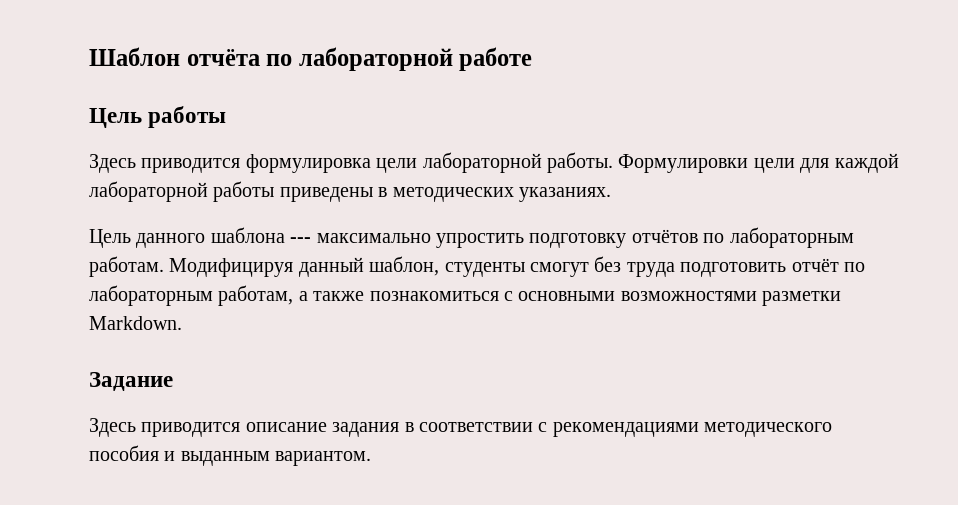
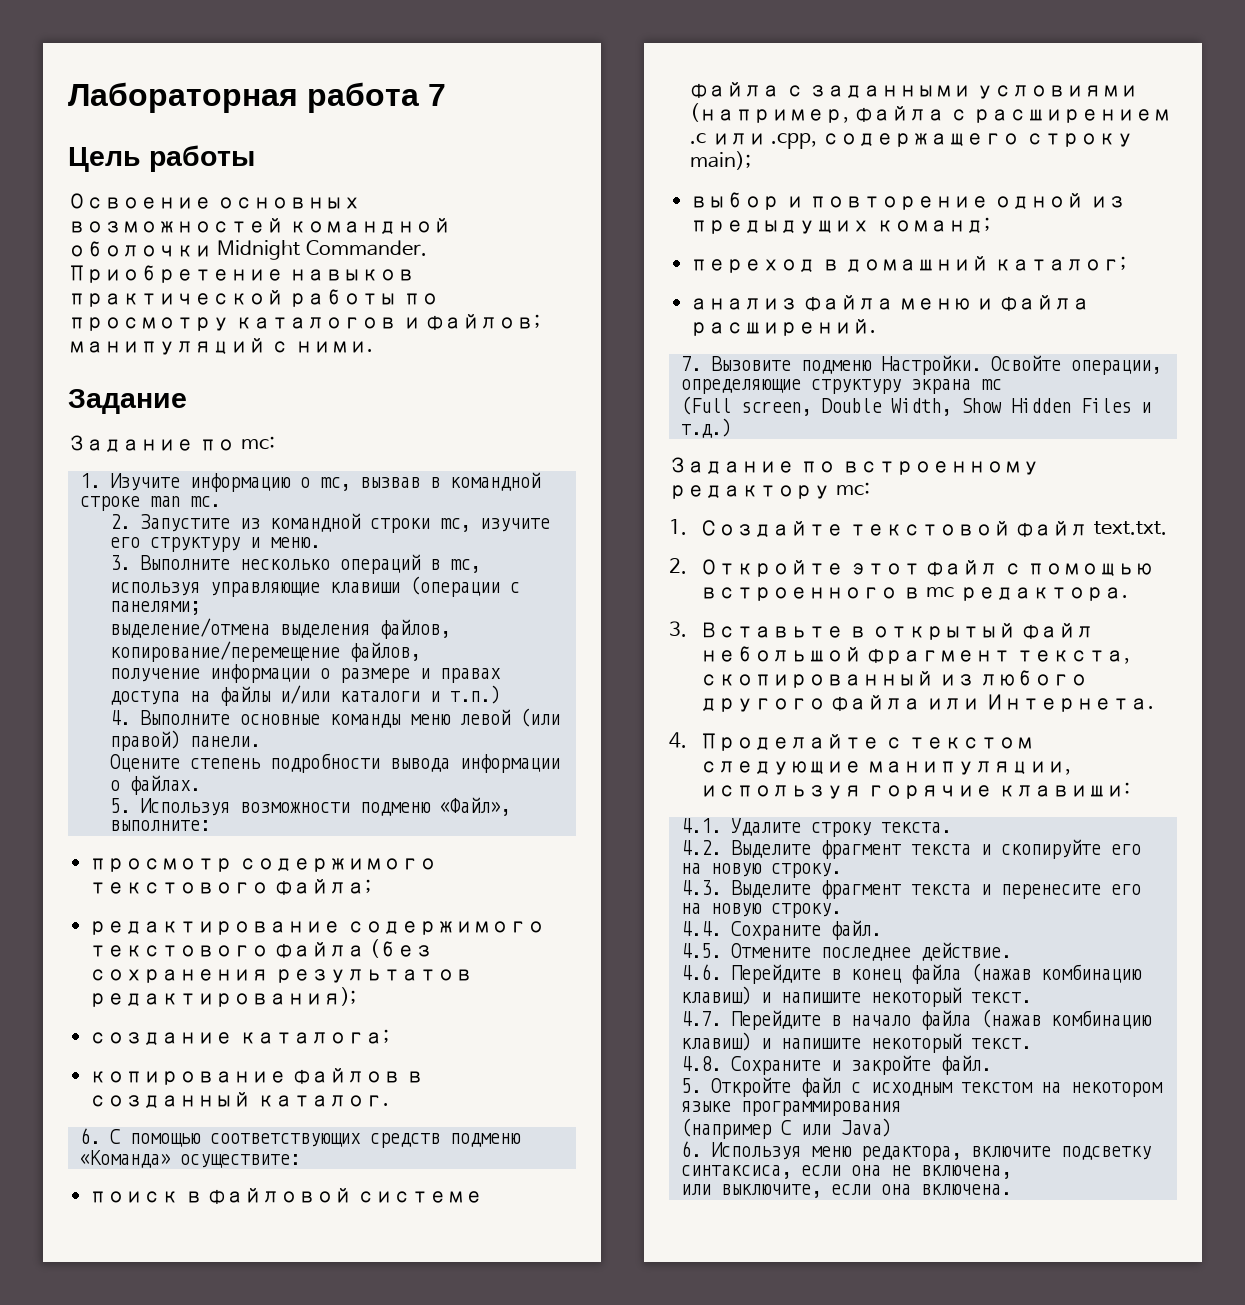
- Шаблон отчёта по лабораторной работе
+ Лабораторная работа 7
  Цель работы
- Здесь приводится формулировка цели лабораторной работы. Формулировки цели для каждой лабораторной работы приведены в методических указаниях.
- Цель данного шаблона --- максимально упростить подготовку отчётов по лабораторным работам. Модифицируя данный шаблон, студенты смогут без труда подготовить отчёт по лабораторным работам, а также познакомиться с основными возможностями разметки Markdown.
+ Освоение основных возможностей командной оболочки Midnight Commander. Приобретение навыков практической работы по просмотру каталогов и файлов; манипуляций с ними.
  Задание
- Здесь приводится описание задания в соответствии с рекомендациями методического пособия и выданным вариантом.
+ Задание по mc:
+ 1. Изучите информацию о mc, вызвав в командной строке man mc.
+ 2. Запустите из командной строки mc, изучите его структуру и меню.
+ 3. Выполните несколько операций в mc, используя управляющие клавиши (операции с панелями;
+ выделение/отмена выделения файлов, копирование/перемещение файлов,
+ получение информации о размере и правах доступа на файлы и/или каталоги и т.п.)
+ 4. Выполните основные команды меню левой (или правой) панели.
+ Оцените степень подробности вывода информации о файлах.
+ 5. Используя возможности подменю «Файл», выполните:
+ просмотр содержимого текстового файла;
+ редактирование содержимого текстового файла (без сохранения результатов редактирования);
+ создание каталога;
+ копирование файлов в созданный каталог.
+ 6. С помощью соответствующих средств подменю «Команда» осуществите:
+ поиск в файловой системе файла с заданными условиями (например, файла с расширением .c или .cpp, содержащего строку main);
+ выбор и повторение одной из предыдущих команд;
+ переход в домашний каталог;
+ анализ файла меню и файла расширений.
+ 7. Вызовите подменю Настройки. Освойте операции, определяющие структуру экрана mc
+ (Full screen, Double Width, Show Hidden Files и т.д.)
+ Задание по встроенному редактору mc:
+ 1. Создайте текстовой файл text.txt.
+ 2. Откройте этот файл с помощью встроенного в mc редактора.
+ 3. Вставьте в открытый файл небольшой фрагмент текста, скопированный из любого другого файла или Интернета.
+ 4. Проделайте с текстом следующие манипуляции, используя горячие клавиши:
+ 4.1. Удалите строку текста.
+ 4.2. Выделите фрагмент текста и скопируйте его на новую строку.
+ 4.3. Выделите фрагмент текста и перенесите его на новую строку.
+ 4.4. Сохраните файл.
+ 4.5. Отмените последнее действие.
+ 4.6. Перейдите в конец файла (нажав комбинацию клавиш) и напишите некоторый текст.
+ 4.7. Перейдите в начало файла (нажав комбинацию клавиш) и напишите некоторый текст.
+ 4.8. Сохраните и закройте файл.
+ 5. Откройте файл с исходным текстом на некотором языке программирования
+ (например C или Java)
+ 6. Используя меню редактора, включите подсветку синтаксиса, если она не включена,
+ или выключите, если она включена.

